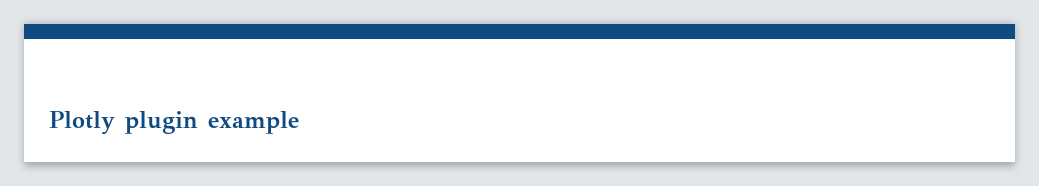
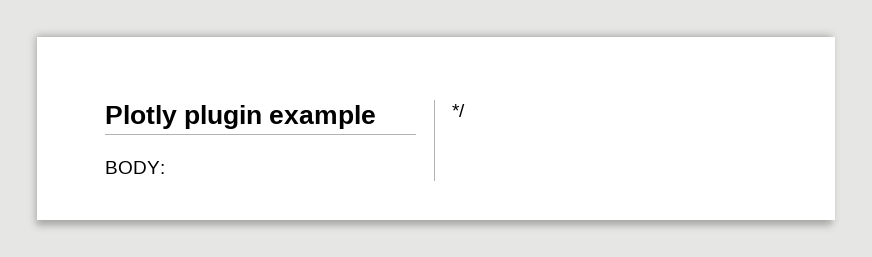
+ BODY:
+ */

